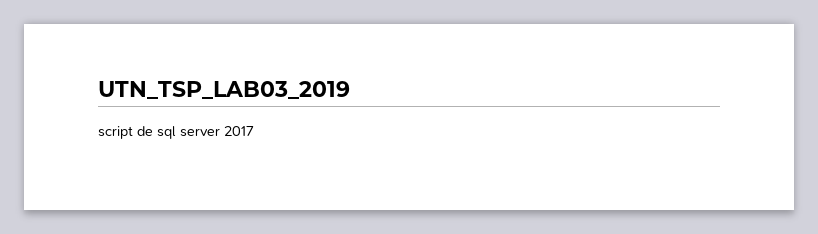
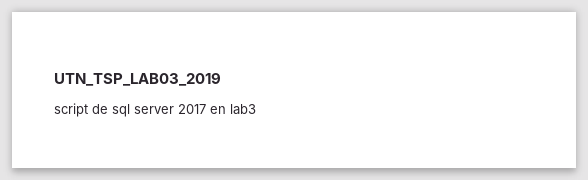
- script de sql server 2017
+ script de sql server 2017 en lab3

